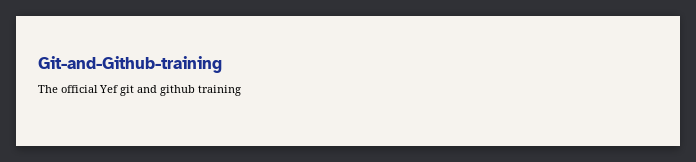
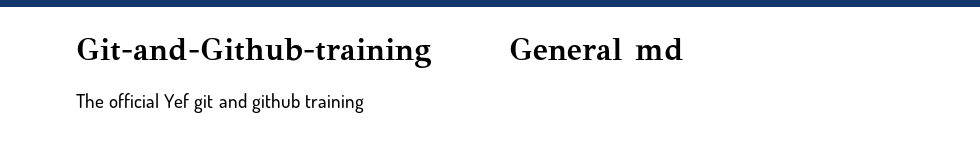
+ General md

